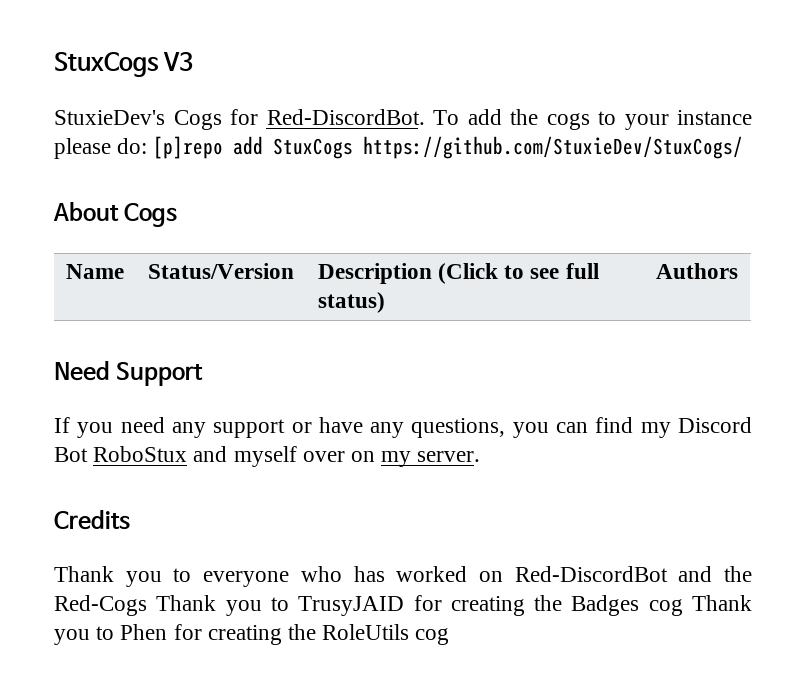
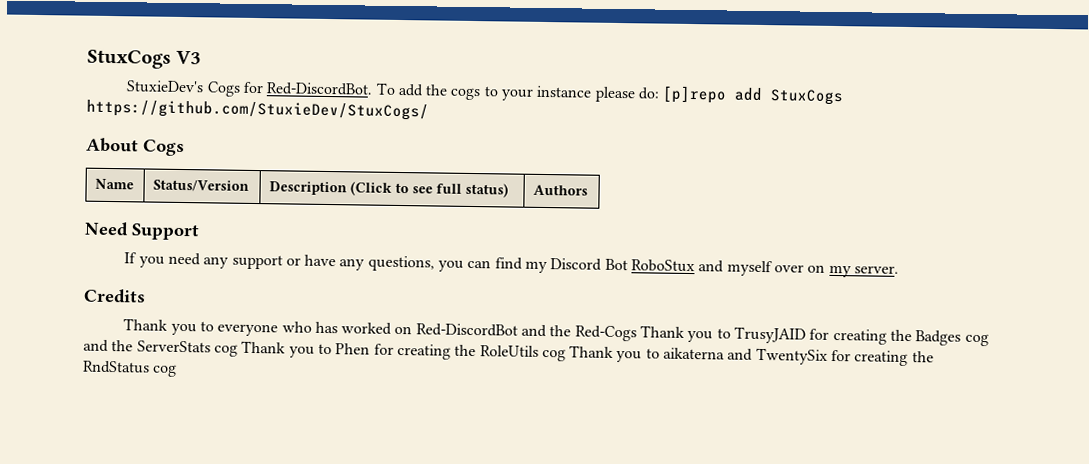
- Thank you to everyone who has worked on Red-DiscordBot and the Red-Cogs Thank you to TrusyJAID for creating the Badges cog Thank you to Phen for creating the RoleUtils cog
+ Thank you to everyone who has worked on Red-DiscordBot and the Red-Cogs Thank you to TrusyJAID for creating the Badges cog and the ServerStats cog Thank you to Phen for creating the RoleUtils cog Thank you to aikaterna and TwentySix for creating the RndStatus cog

